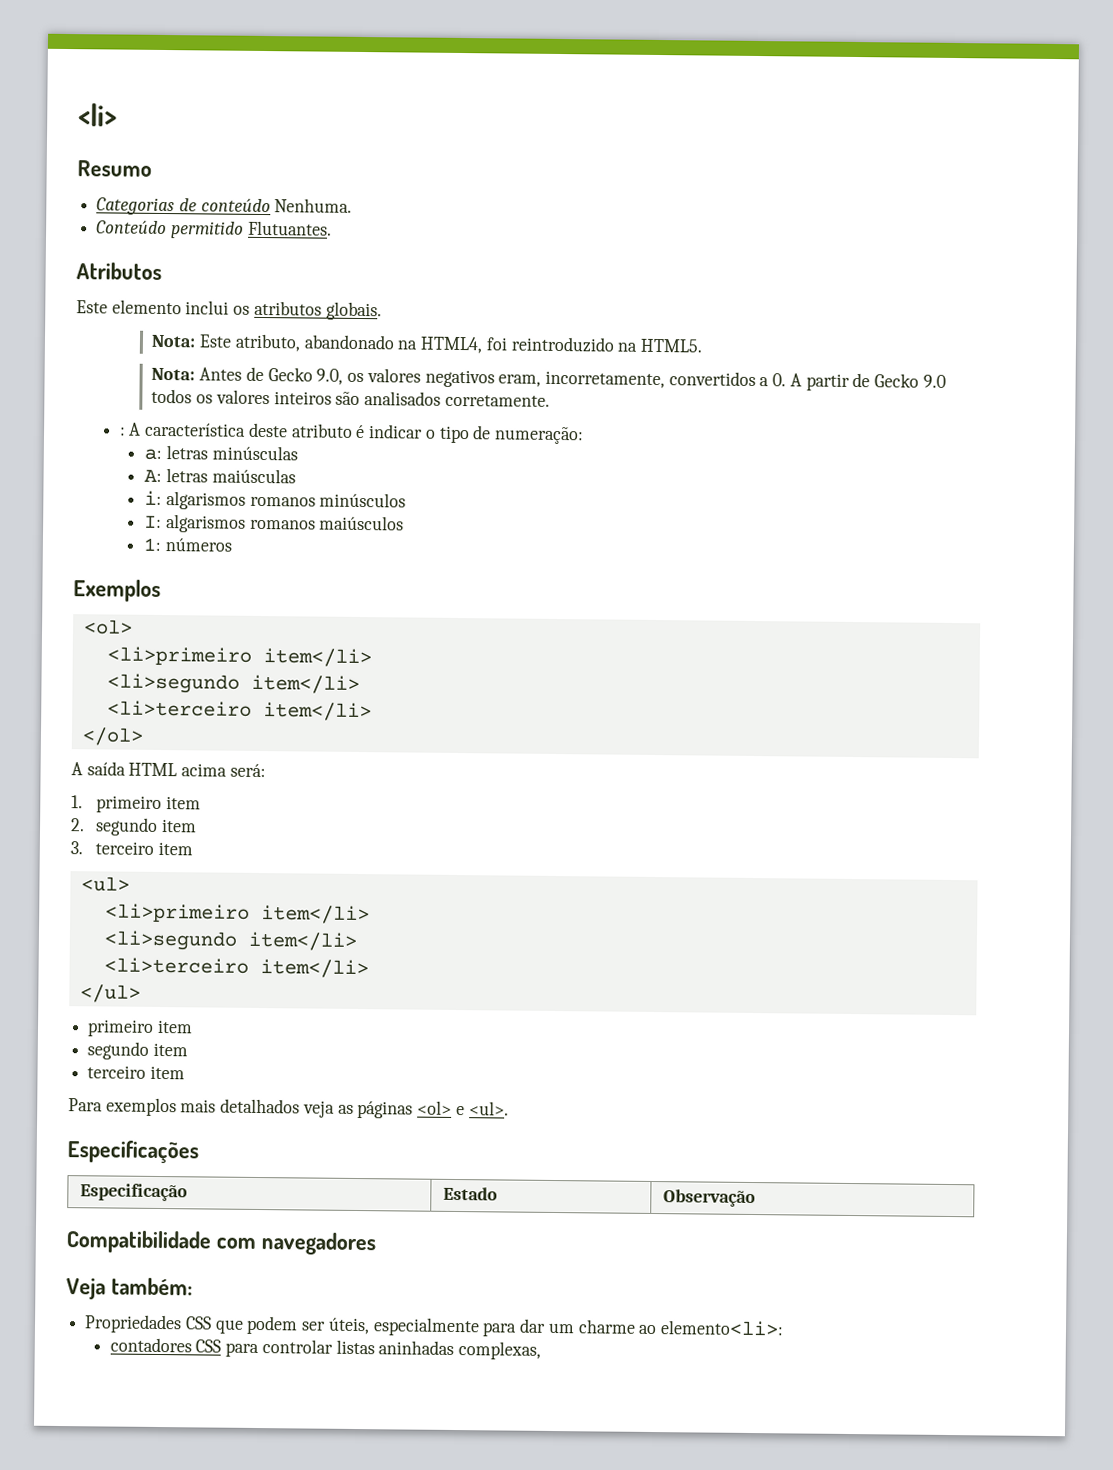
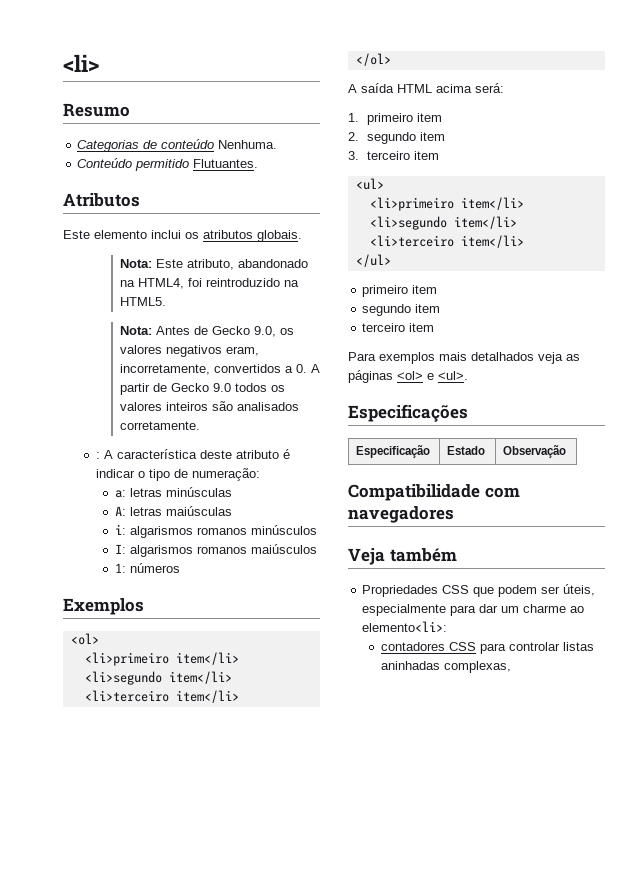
- Veja também:
+ Veja também

